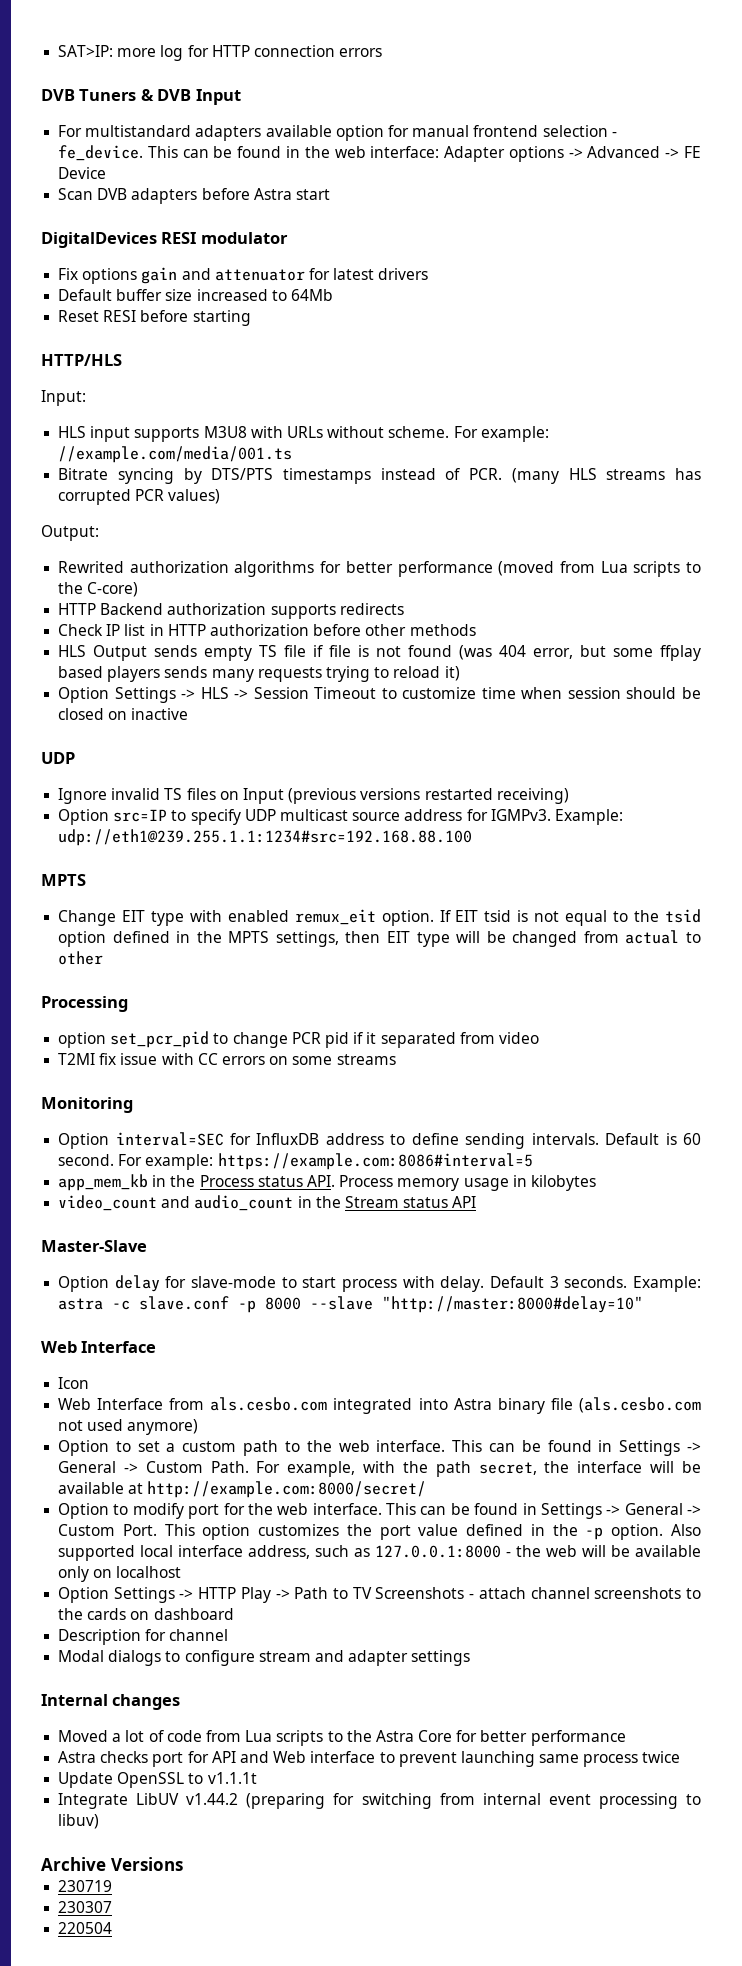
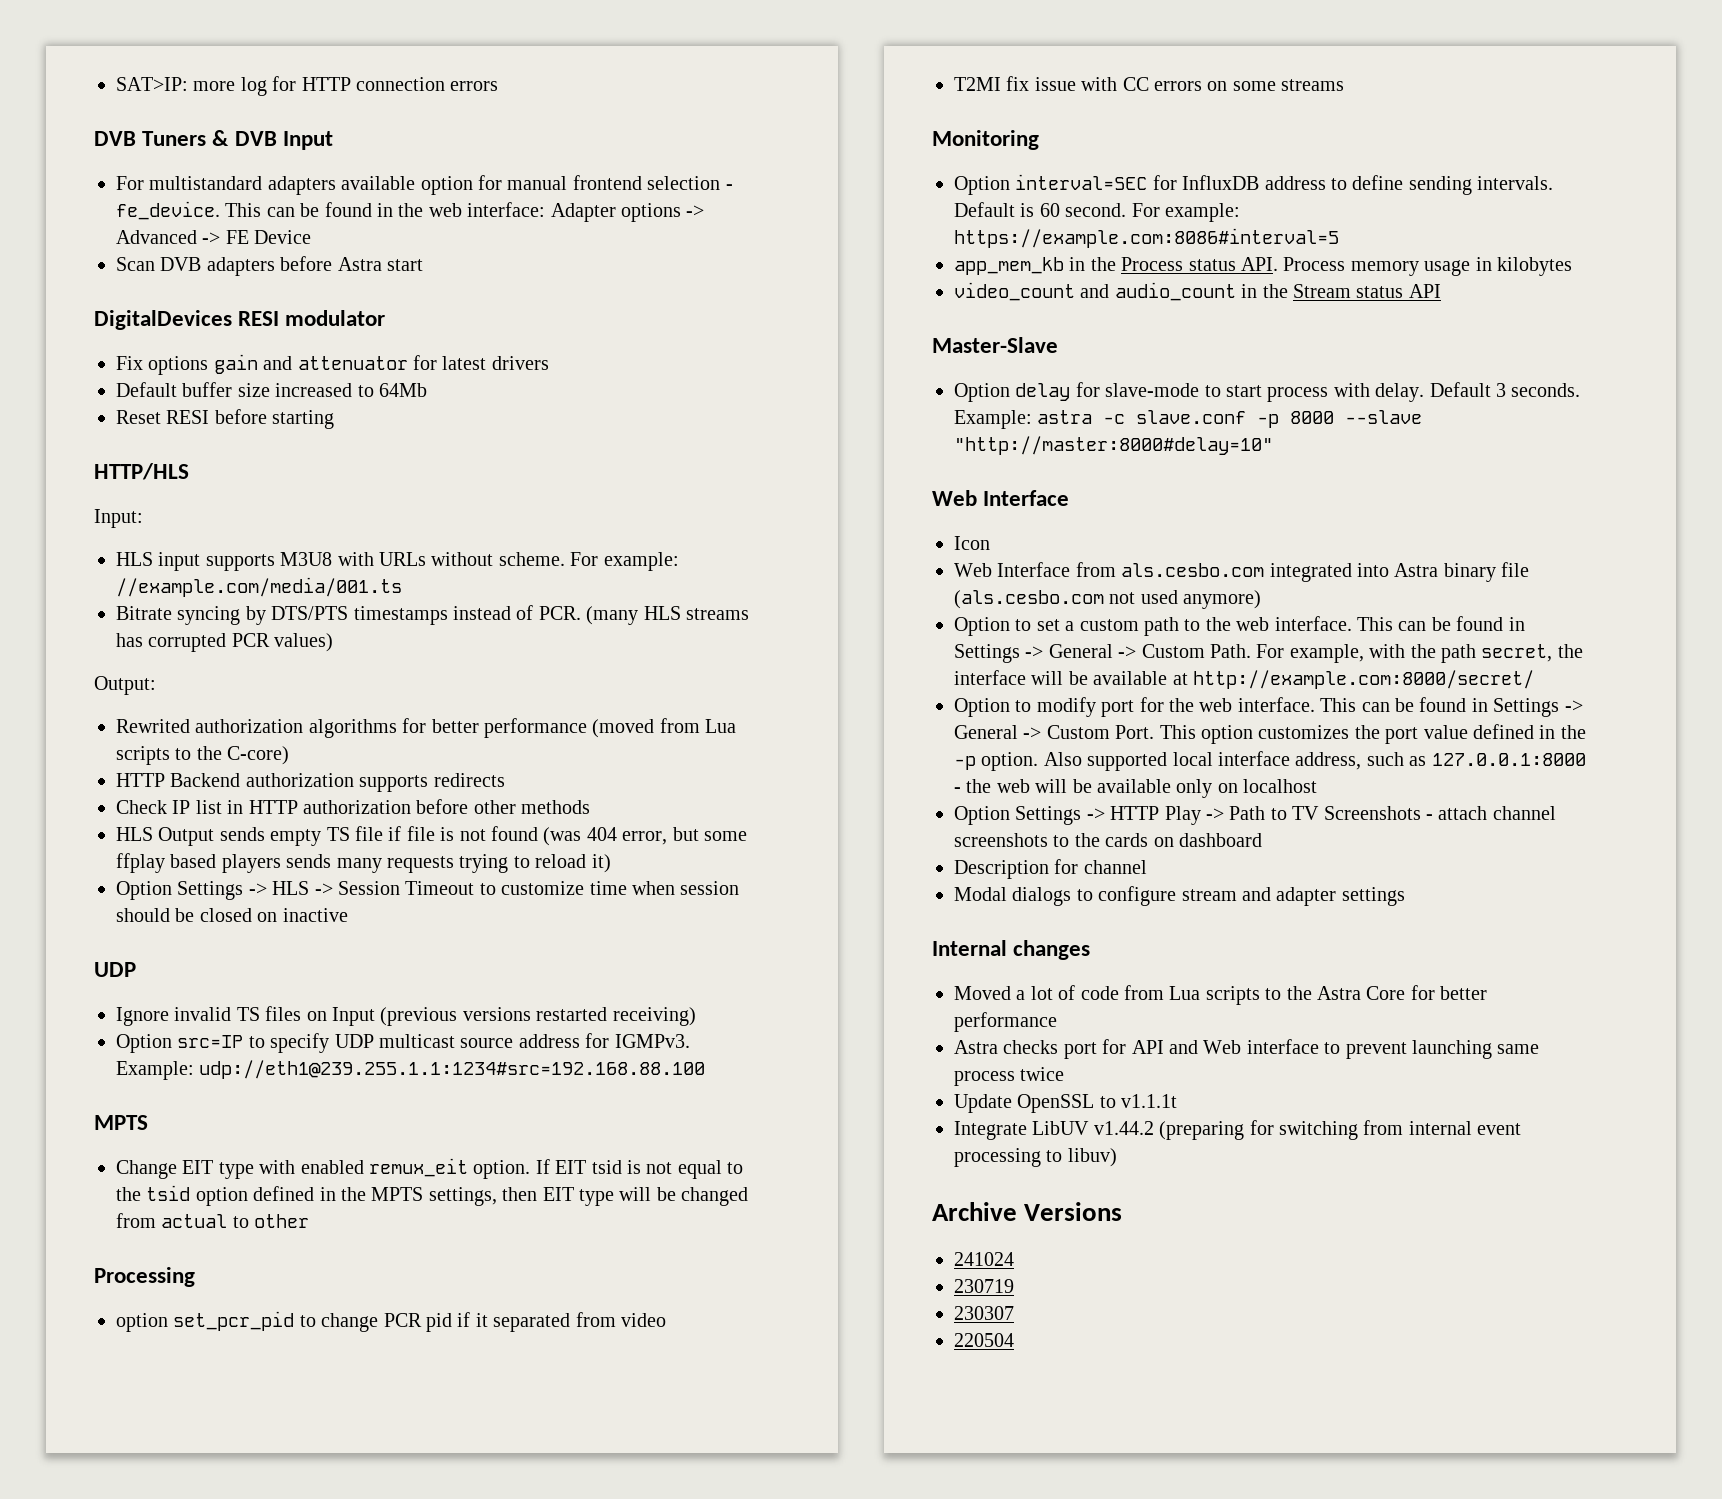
+ 241024

